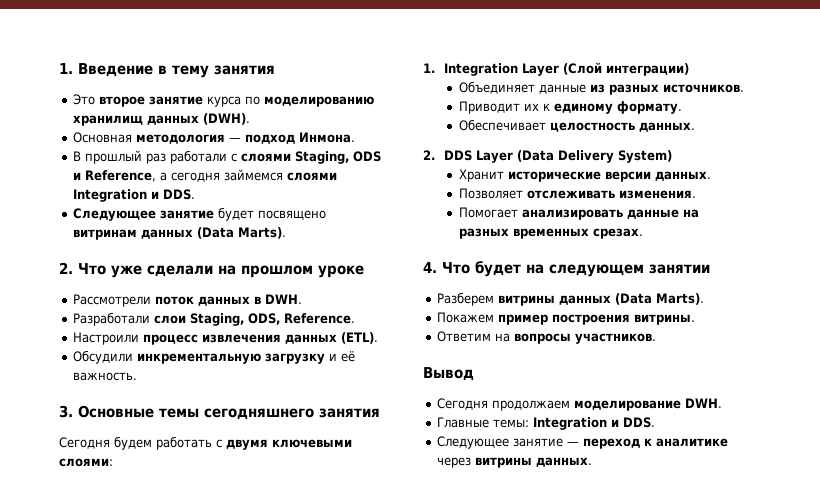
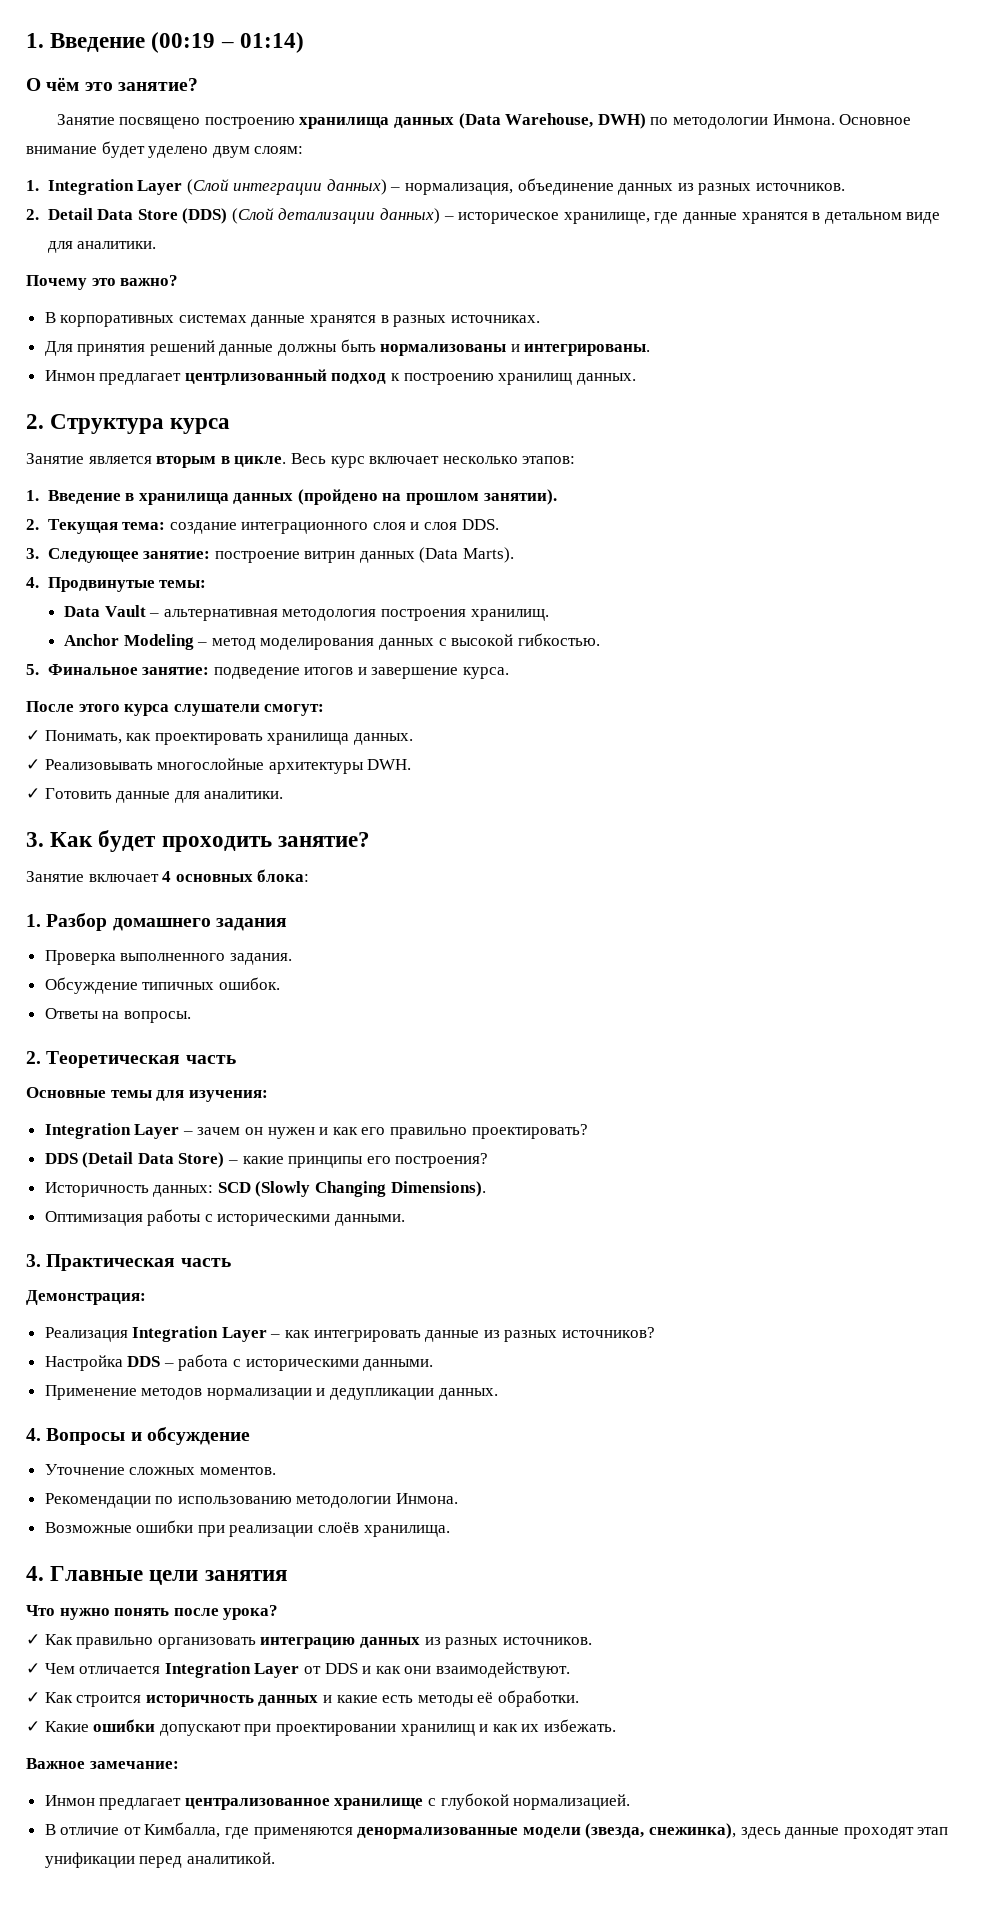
- 1. Введение в тему занятия
- Это второе занятие курса по моделированию хранилищ данных (DWH).
- Основная методология — подход Инмона.
- В прошлый раз работали с слоями Staging, ODS и Reference, а сегодня займемся слоями Integration и DDS.
- Следующее занятие будет посвящено витринам данных (Data Marts).
- 2. Что уже сделали на прошлом уроке
- Рассмотрели поток данных в DWH.
- Разработали слои Staging, ODS, Reference.
- Настроили процесс извлечения данных (ETL).
- Обсудили инкрементальную загрузку и её важность.
- 3. Основные темы сегодняшнего занятия
- Сегодня будем работать с двумя ключевыми слоями:
- 1. Integration Layer (Слой интеграции)
- Объединяет данные из разных источников.
- Приводит их к единому формату.
- Обеспечивает целостность данных.
- 2. DDS Layer (Data Delivery System)
- Хранит исторические версии данных.
- Позволяет отслеживать изменения.
- Помогает анализировать данные на разных временных срезах.
- 4. Что будет на следующем занятии
- Разберем витрины данных (Data Marts).
- Покажем пример построения витрины.
- Ответим на вопросы участников.
- Вывод
- Сегодня продолжаем моделирование DWH.
- Главные темы: Integration и DDS.
- Следующее занятие — переход к аналитике через витрины данных.
+ 1. Введение (00:19 – 01:14)
+ О чём это занятие?
+ Занятие посвящено построению хранилища данных (Data Warehouse, DWH) по методологии Инмона. Основное внимание будет уделено двум слоям:
+ 1. Integration Layer (Слой интеграции данных) – нормализация, объединение данных из разных источников.
+ 2. Detail Data Store (DDS) (Слой детализации данных) – историческое хранилище, где данные хранятся в детальном виде для аналитики.
+ Почему это важно?
+ В корпоративных системах данные хранятся в разных источниках.
+ Для принятия решений данные должны быть нормализованы и интегрированы.
+ Инмон предлагает центрлизованный подход к построению хранилищ данных.
+ 2. Структура курса
+ Занятие является вторым в цикле. Весь курс включает несколько этапов:
+ 1. Введение в хранилища данных (пройдено на прошлом занятии).
+ 2. Текущая тема: создание интеграционного слоя и слоя DDS.
+ 3. Следующее занятие: построение витрин данных (Data Marts).
+ 4. Продвинутые темы:
+ Data Vault – альтернативная методология построения хранилищ.
+ Anchor Modeling – метод моделирования данных с высокой гибкостью.
+ 5. Финальное занятие: подведение итогов и завершение курса.
+ После этого курса слушатели смогут:
+ ✓ Понимать, как проектировать хранилища данных.
+ ✓ Реализовывать многослойные архитектуры DWH.
+ ✓ Готовить данные для аналитики.
+ 3. Как будет проходить занятие?
+ Занятие включает 4 основных блока:
+ 1. Разбор домашнего задания
+ Проверка выполненного задания.
+ Обсуждение типичных ошибок.
+ Ответы на вопросы.
+ 2. Теоретическая часть
+ Основные темы для изучения:
+ Integration Layer – зачем он нужен и как его правильно проектировать?
+ DDS (Detail Data Store) – какие принципы его построения?
+ Историчность данных: SCD (Slowly Changing Dimensions).
+ Оптимизация работы с историческими данными.
+ 3. Практическая часть
+ Демонстрация:
+ Реализация Integration Layer – как интегрировать данные из разных источников?
+ Настройка DDS – работа с историческими данными.
+ Применение методов нормализации и дедупликации данных.
+ 4. Вопросы и обсуждение
+ Уточнение сложных моментов.
+ Рекомендации по использованию методологии Инмона.
+ Возможные ошибки при реализации слоёв хранилища.
+ 4. Главные цели занятия
+ Что нужно понять после урока?
+ ✓ Как правильно организовать интеграцию данных из разных источников.
+ ✓ Чем отличается Integration Layer от DDS и как они взаимодействуют.
+ ✓ Как строится историчность данных и какие есть методы её обработки.
+ ✓ Какие ошибки допускают при проектировании хранилищ и как их избежать.
+ Важное замечание:
+ Инмон предлагает централизованное хранилище с глубокой нормализацией.
+ В отличие от Кимбалла, где применяются денормализованные модели (звезда, снежинка), здесь данные проходят этап унификации перед аналитикой.

